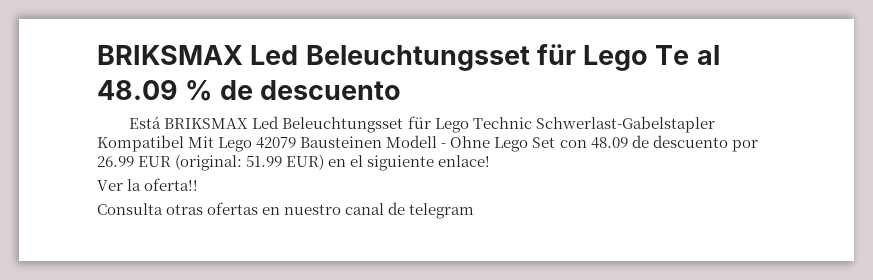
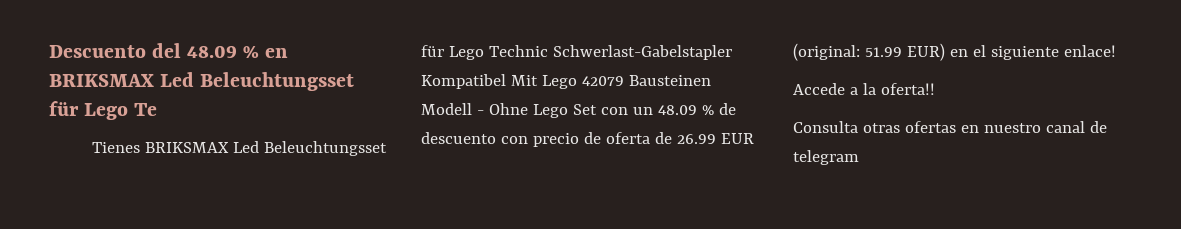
- BRIKSMAX Led Beleuchtungsset für Lego Te al 48.09 % de descuento
- Está BRIKSMAX Led Beleuchtungsset für Lego Technic Schwerlast-Gabelstapler Kompatibel Mit Lego 42079 Bausteinen Modell - Ohne Lego Set con 48.09 de descuento por 26.99 EUR (original: 51.99 EUR) en el siguiente enlace!
+ Descuento del 48.09 % en BRIKSMAX Led Beleuchtungsset für Lego Te
+ Tienes BRIKSMAX Led Beleuchtungsset für Lego Technic Schwerlast-Gabelstapler Kompatibel Mit Lego 42079 Bausteinen Modell - Ohne Lego Set con un 48.09 % de descuento con precio de oferta de 26.99 EUR (original: 51.99 EUR) en el siguiente enlace!
- Ver la oferta!!
+ Accede a la oferta!!

